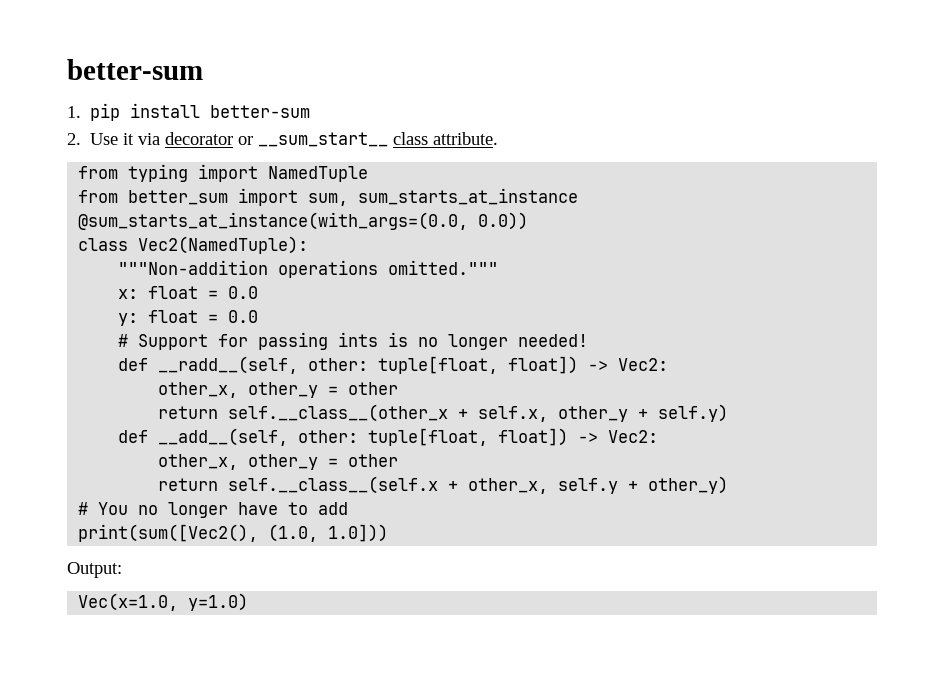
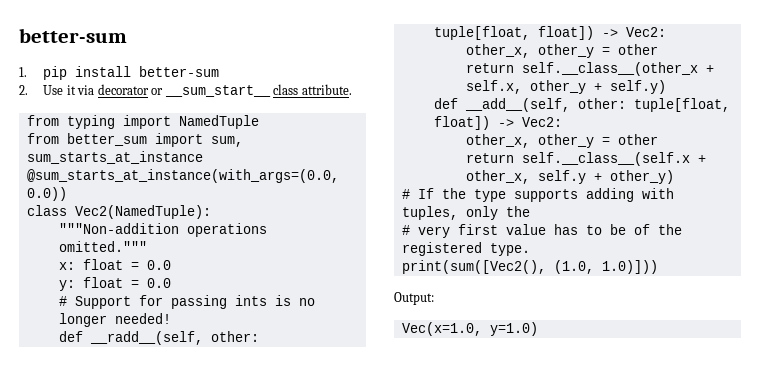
- # You no longer have to add
+ # If the type supports adding with tuples, only the
+ # very first value has to be of the registered type.
- print(sum([Vec2(), (1.0, 1.0]))
+ print(sum([Vec2(), (1.0, 1.0)]))

